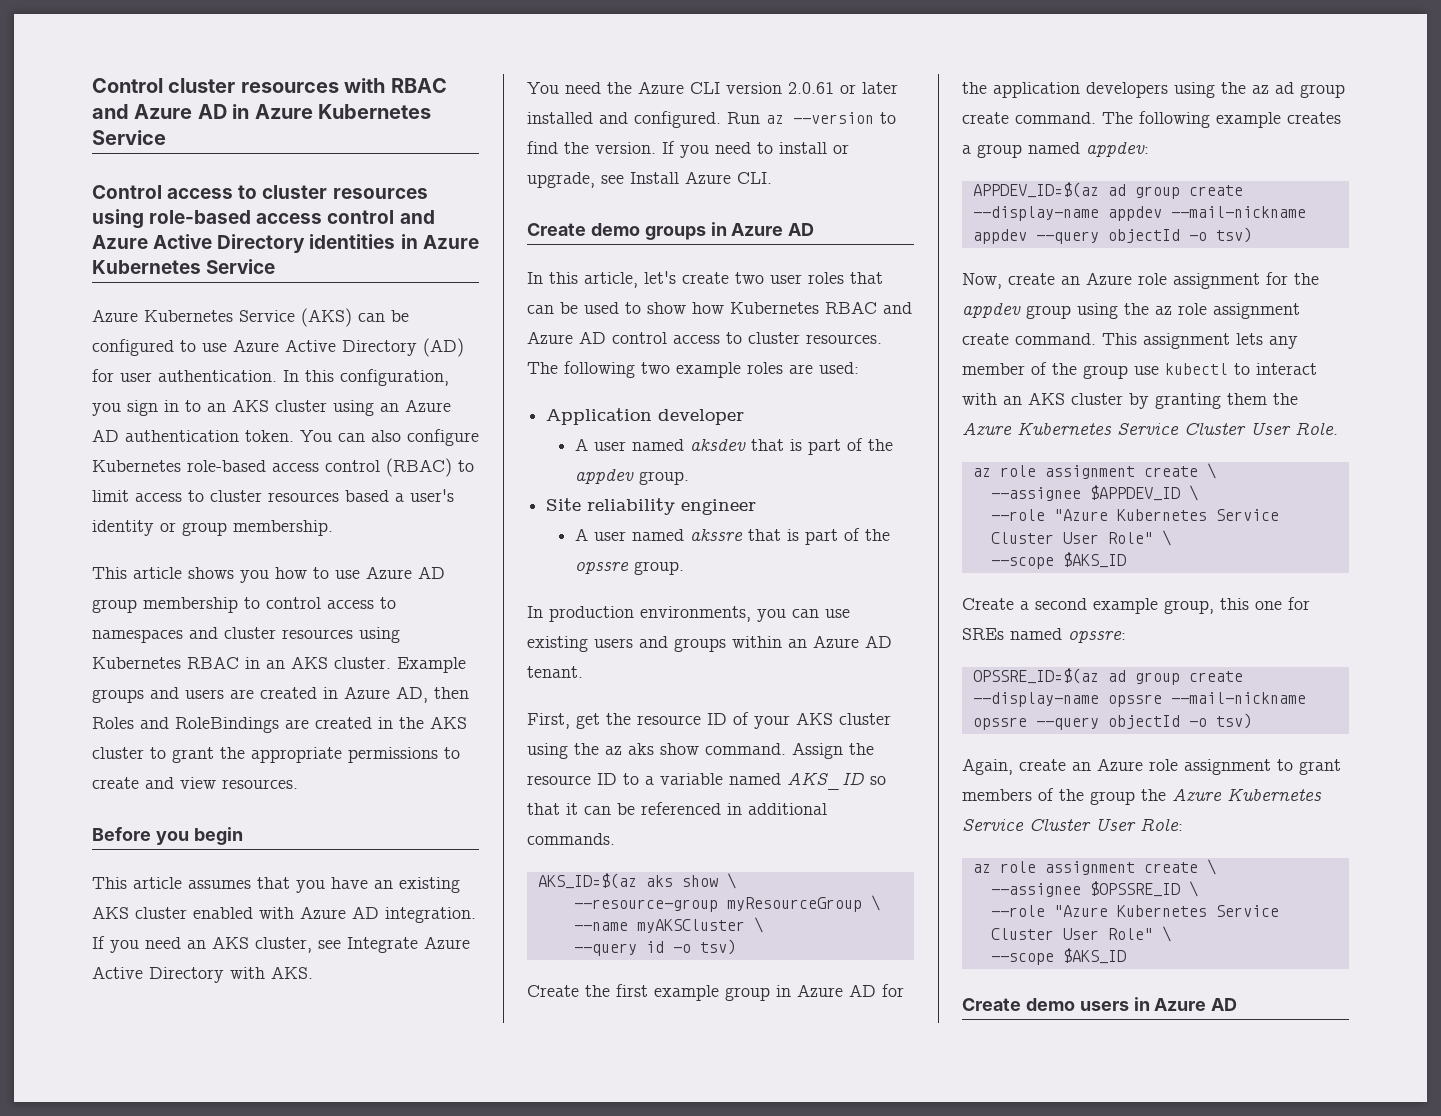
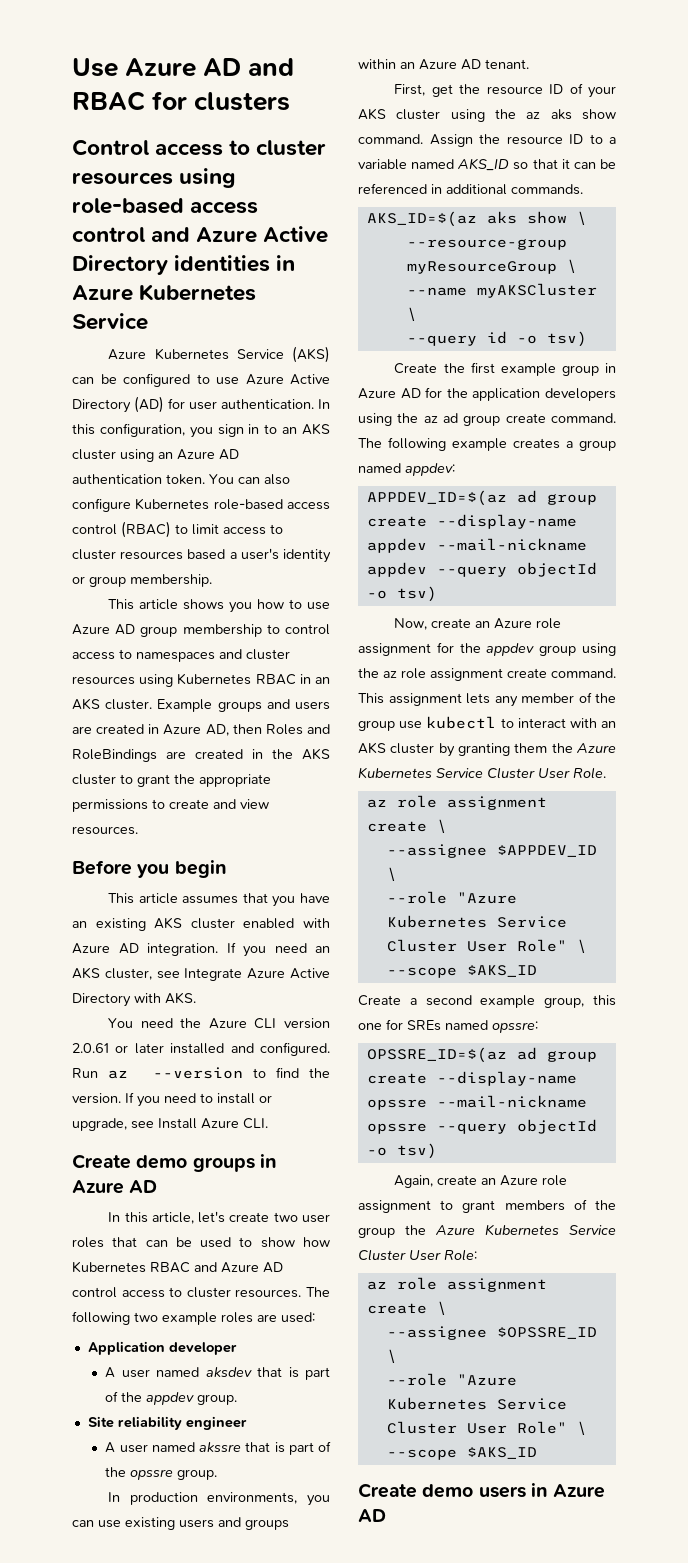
- Control cluster resources with RBAC and Azure AD in Azure Kubernetes Service
+ Use Azure AD and RBAC for clusters

